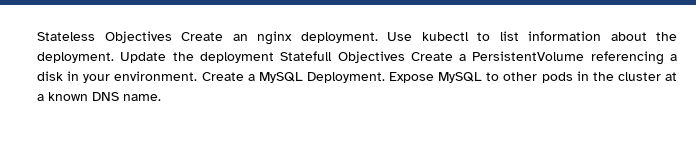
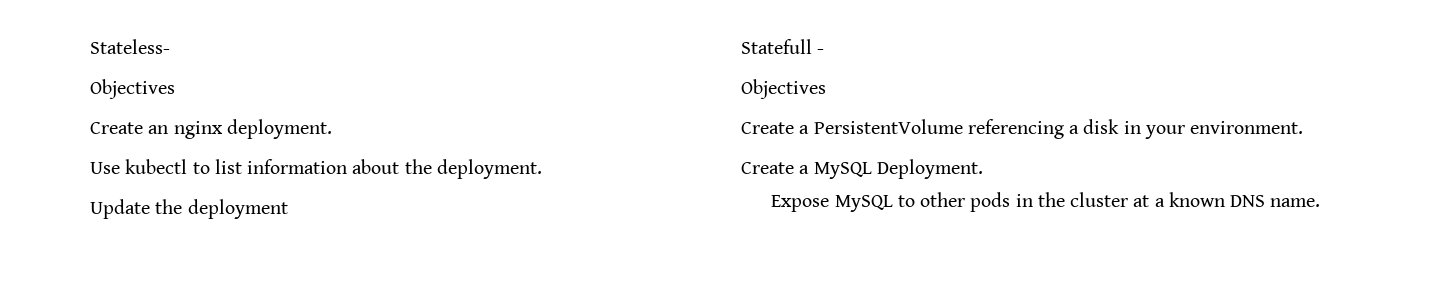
- Stateless Objectives Create an nginx deployment. Use kubectl to list information about the deployment. Update the deployment Statefull Objectives Create a PersistentVolume referencing a disk in your environment. Create a MySQL Deployment. Expose MySQL to other pods in the cluster at a known DNS name.
+ Stateless-
+ Objectives
+ Create an nginx deployment.
+ Use kubectl to list information about the deployment.
+ Update the deployment
+ Statefull -
+ Objectives
+ Create a PersistentVolume referencing a disk in your environment.
+ Create a MySQL Deployment.
+ Expose MySQL to other pods in the cluster at a known DNS name.

